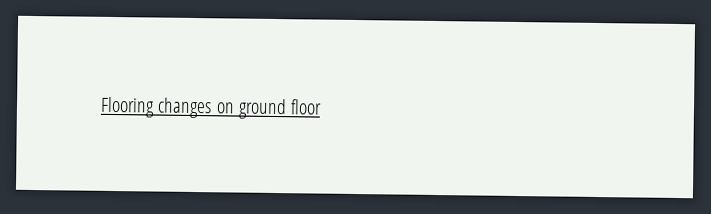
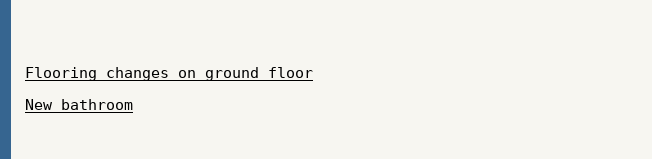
+ New bathroom

